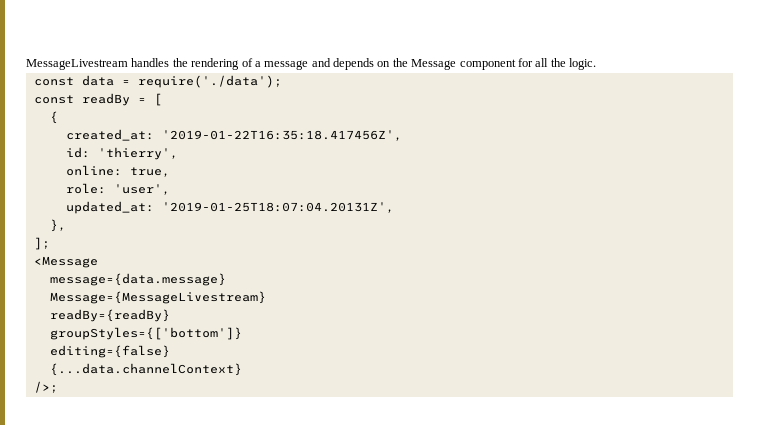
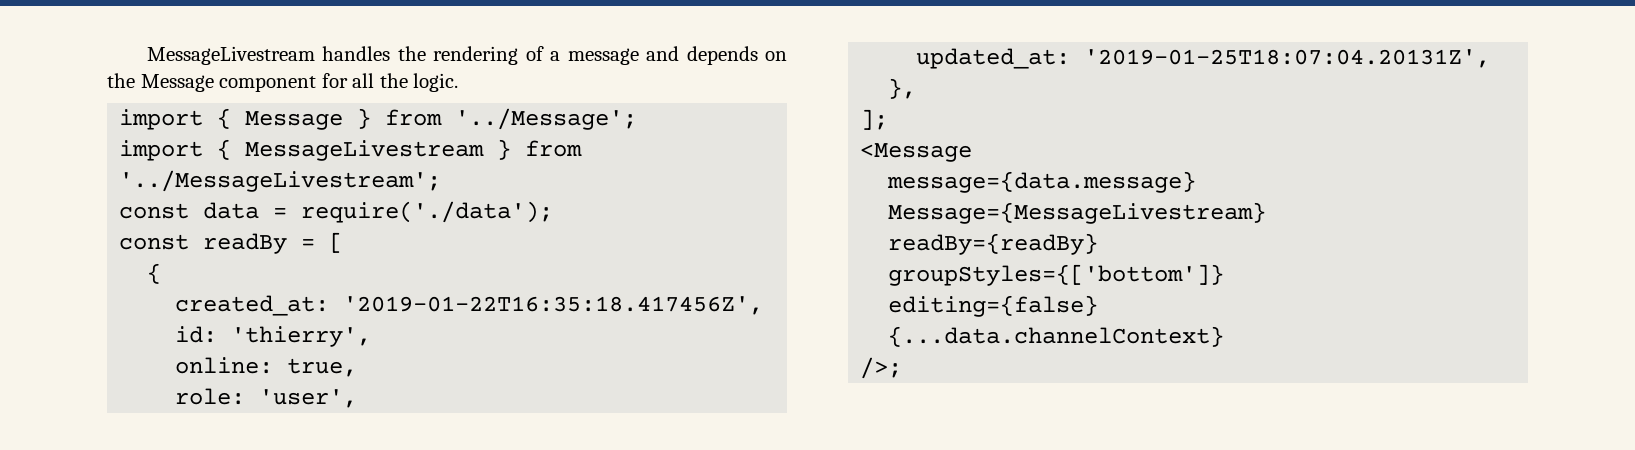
+ import { Message } from '../Message';
+ import { MessageLivestream } from '../MessageLivestream';

